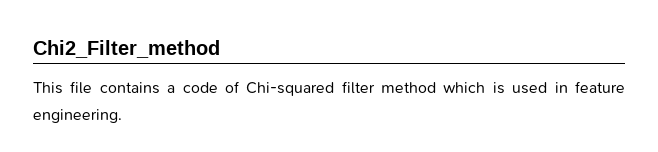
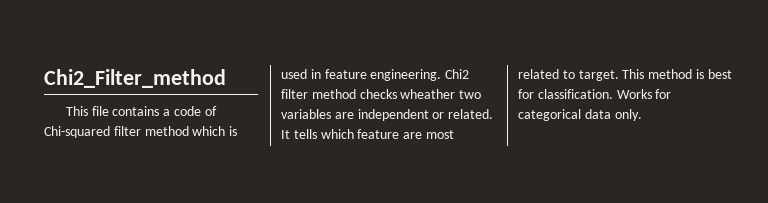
+ Chi2 filter method checks wheather two variables are independent or related. It tells which feature are most related to target. This method is best for classification. Works for categorical data only.

